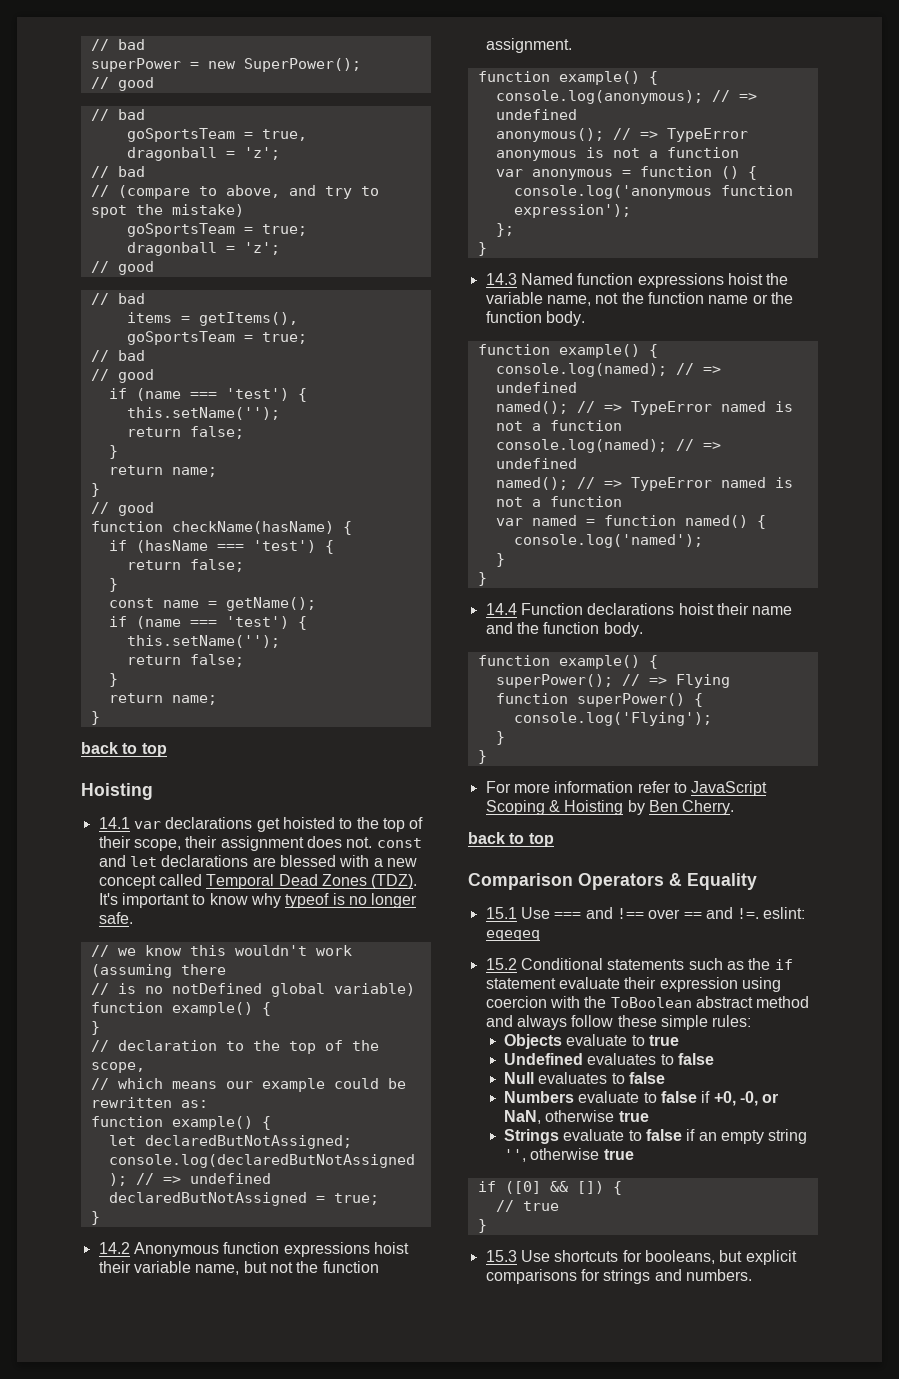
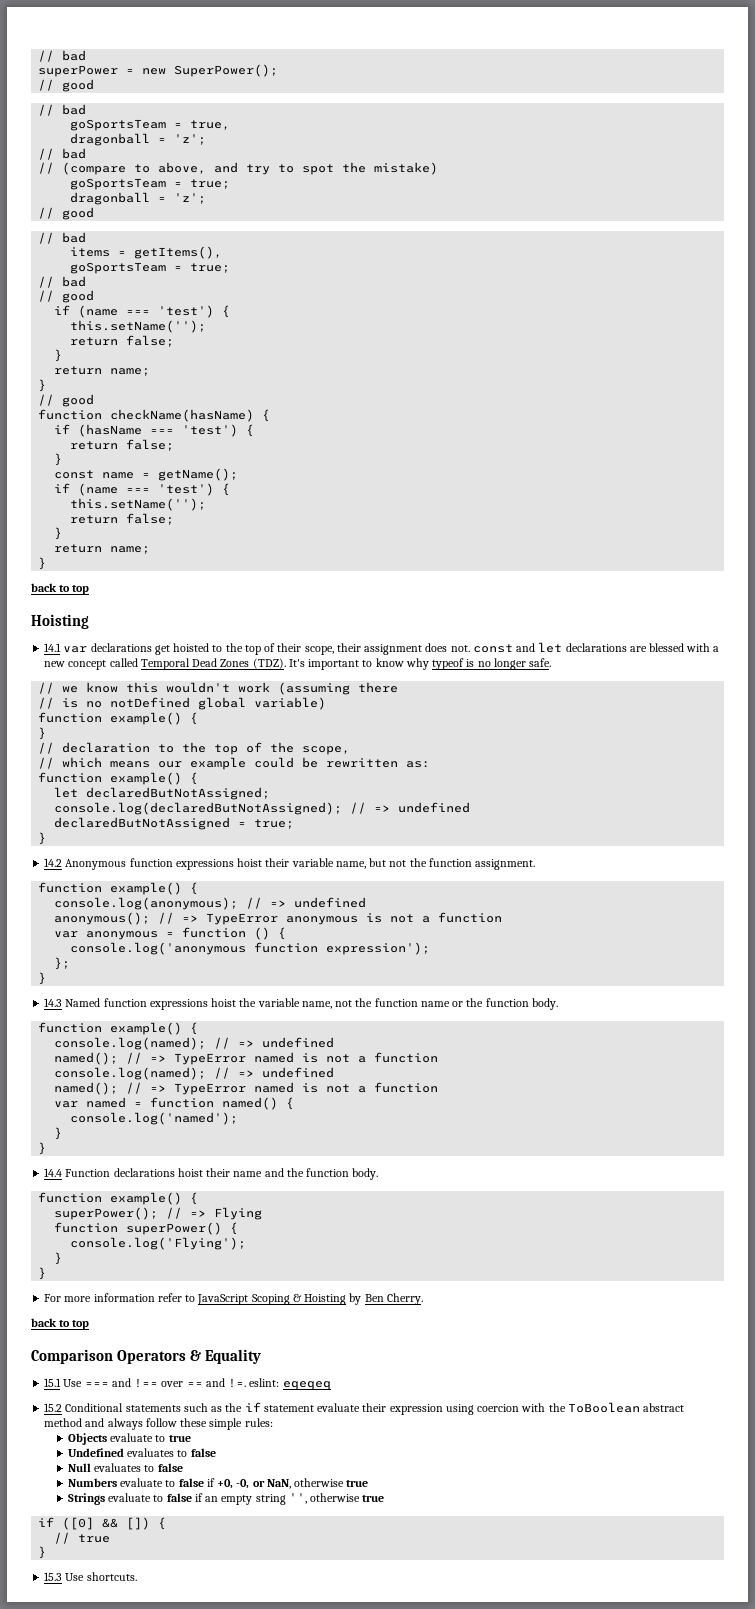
- 15.3 Use shortcuts for booleans, but explicit comparisons for strings and numbers.
+ 15.3 Use shortcuts.

